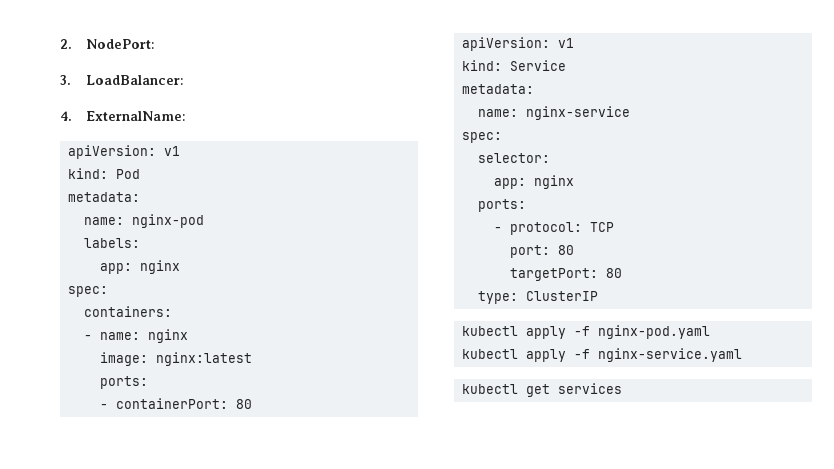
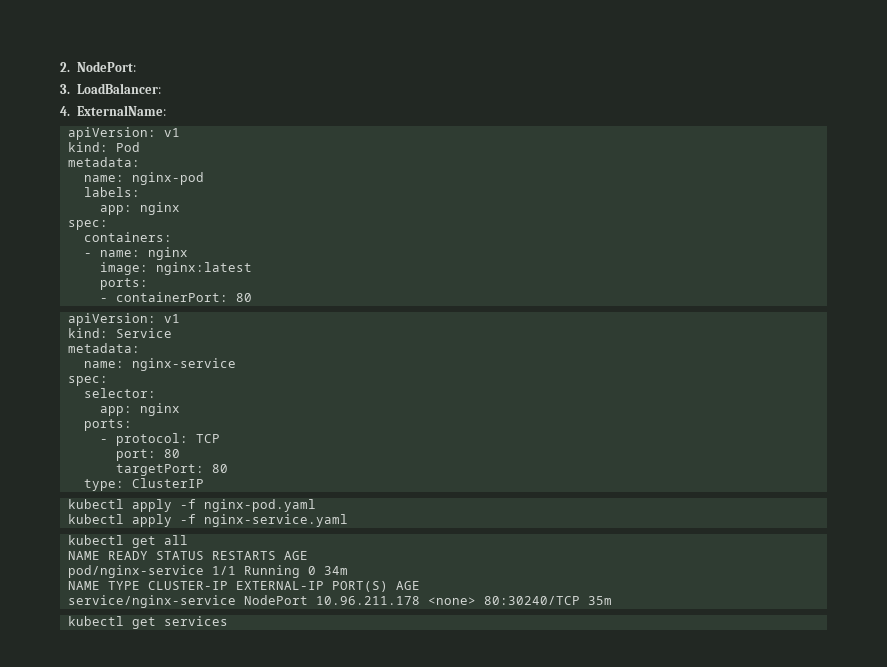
+ kubectl get all
+ NAME READY STATUS RESTARTS AGE
+ pod/nginx-service 1/1 Running 0 34m
+ NAME TYPE CLUSTER-IP EXTERNAL-IP PORT(S) AGE
+ service/nginx-service NodePort 10.96.211.178 <none> 80:30240/TCP 35m

